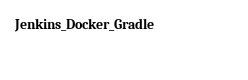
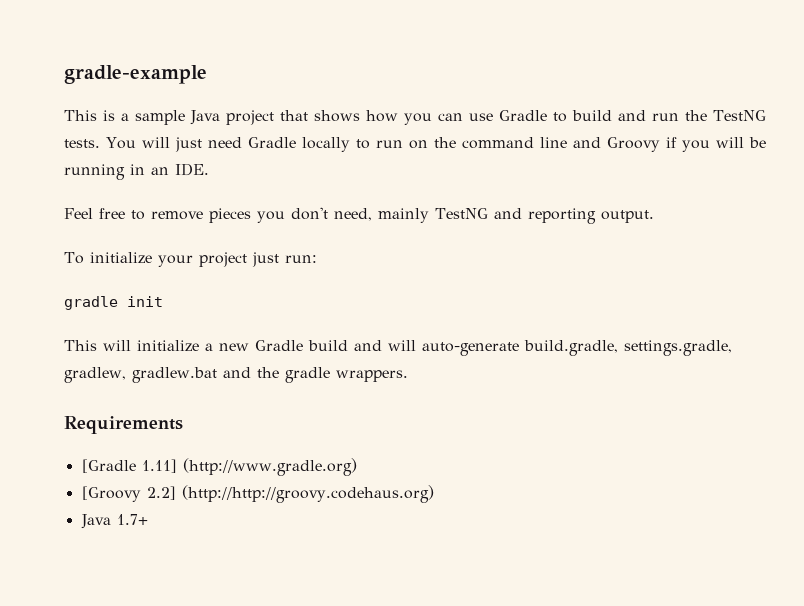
- Jenkins_Docker_Gradle
+ gradle-example
+ This is a sample Java project that shows how you can use Gradle to build and run the TestNG tests. You will just need Gradle locally to run on the command line and Groovy if you will be running in an IDE.
+ Feel free to remove pieces you don't need, mainly TestNG and reporting output.
+ To initialize your project just run:
+ gradle init
+ This will initialize a new Gradle build and will auto-generate build.gradle, settings.gradle, gradlew, gradlew.bat and the gradle wrappers.
+ Requirements
+ [Gradle 1.11] (http://www.gradle.org)
+ [Groovy 2.2] (http://http://groovy.codehaus.org)
+ Java 1.7+

